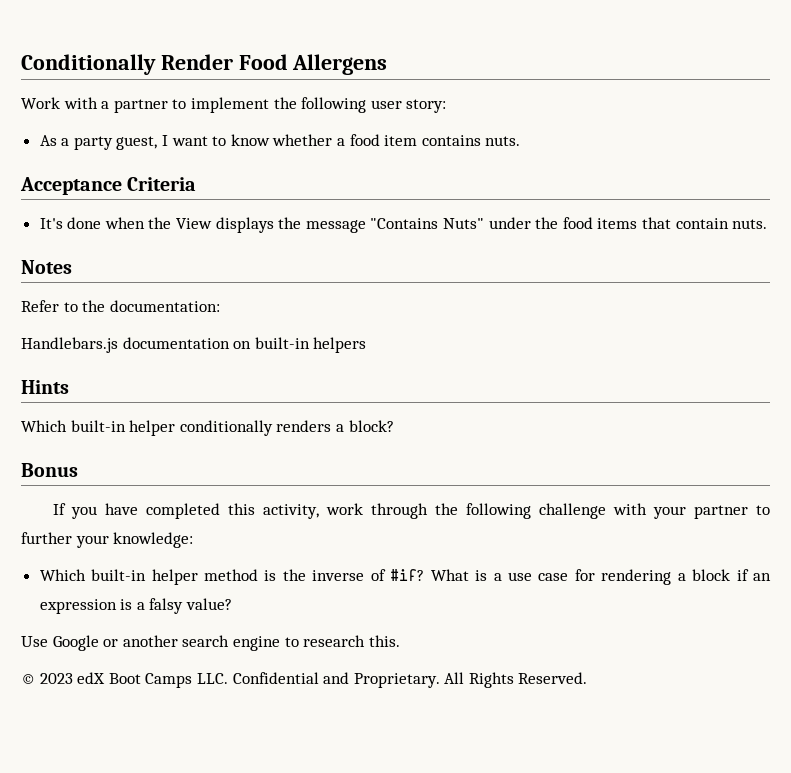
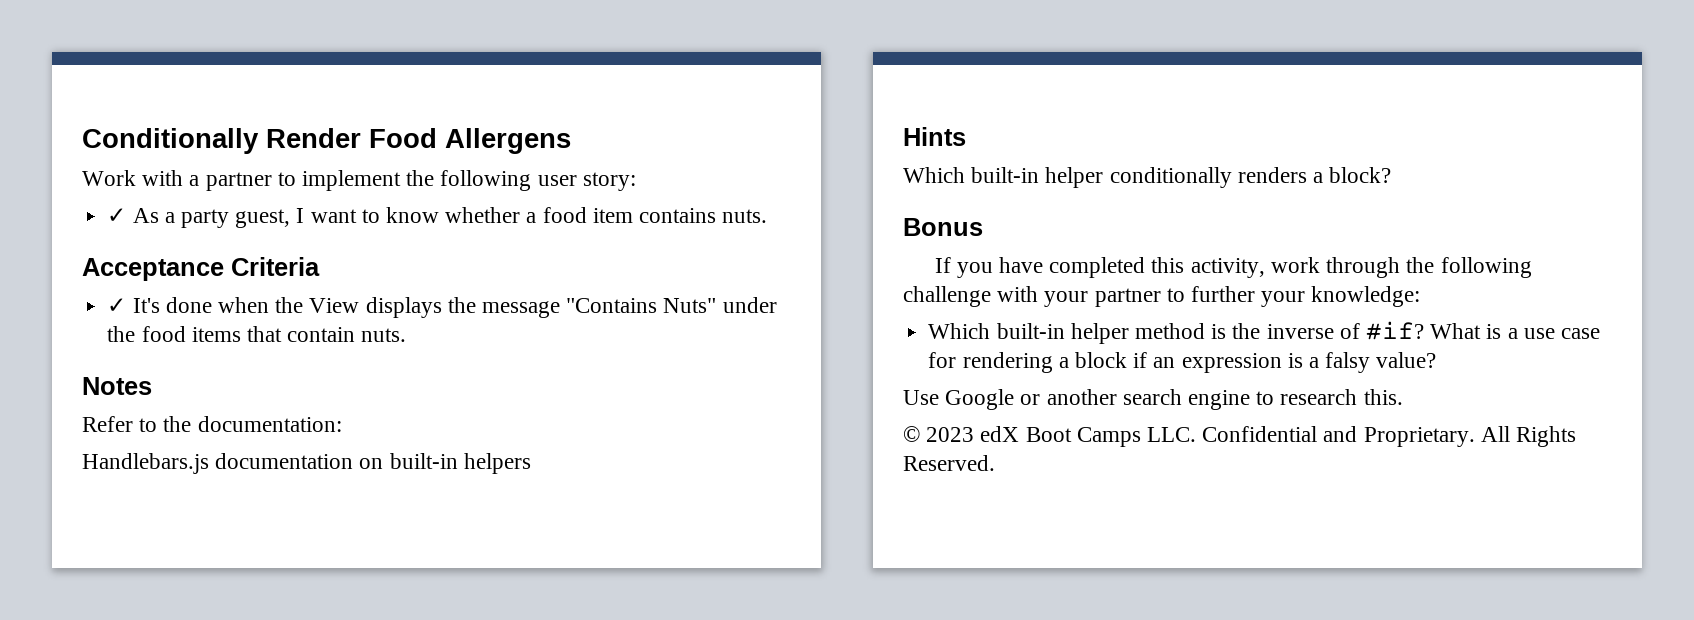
- As a party guest, I want to know whether a food item contains nuts.
+ ✓ As a party guest, I want to know whether a food item contains nuts.
- It's done when the View displays the message "Contains Nuts" under the food items that contain nuts.
+ ✓ It's done when the View displays the message "Contains Nuts" under the food items that contain nuts.

